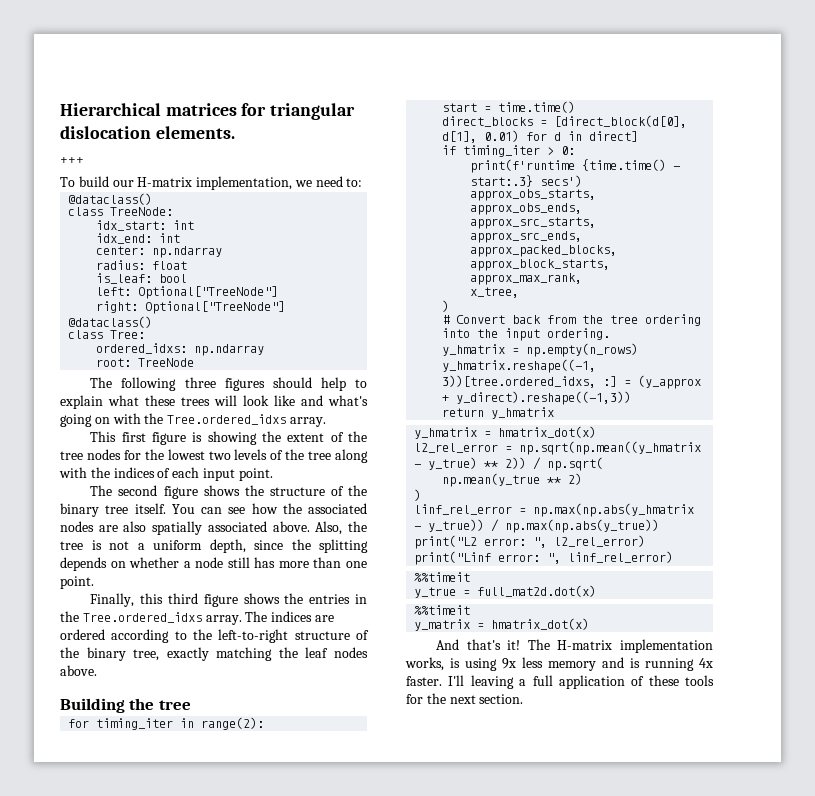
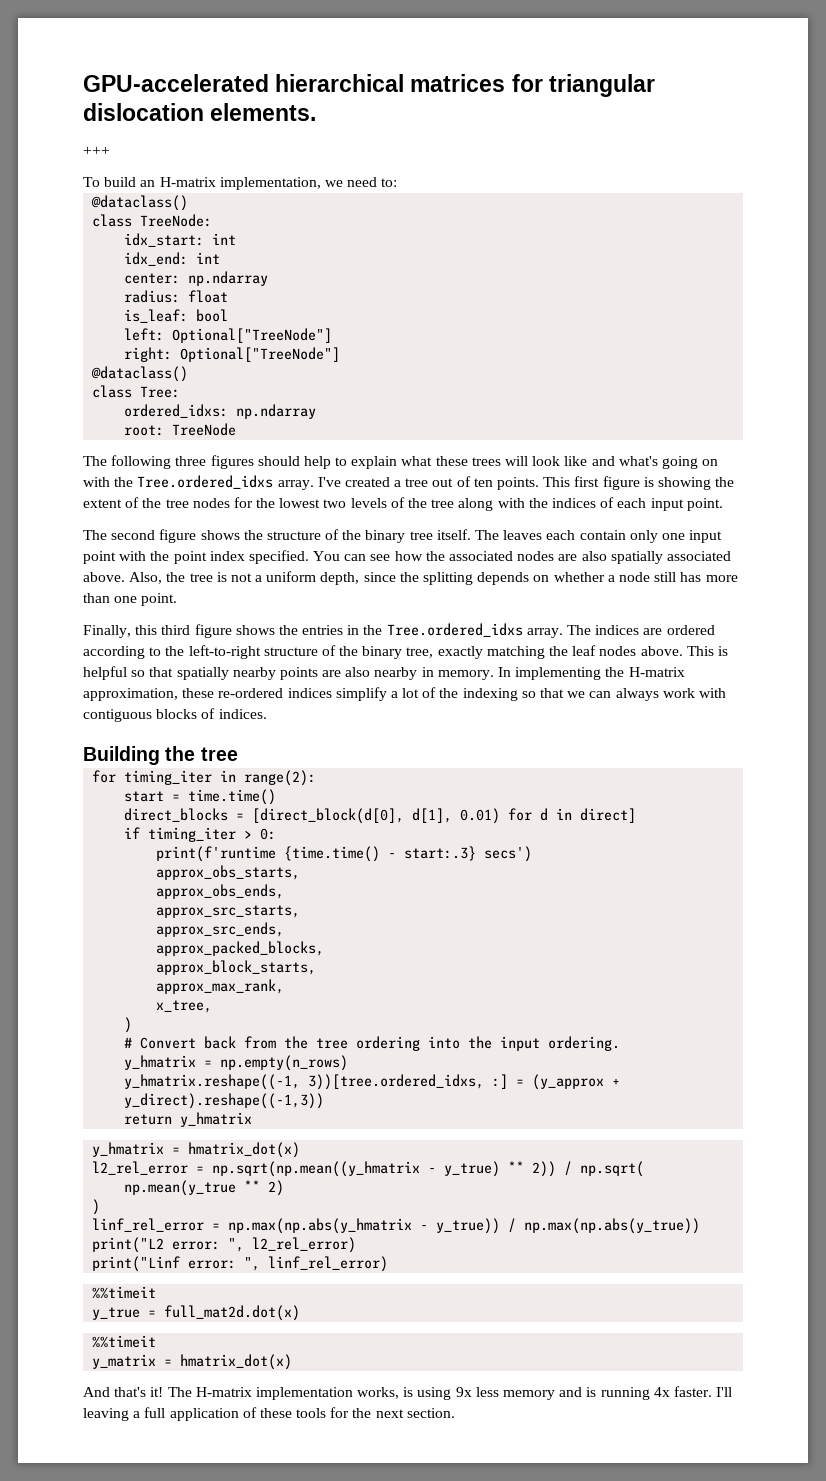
- Hierarchical matrices for triangular dislocation elements.
+ GPU-accelerated hierarchical matrices for triangular dislocation elements.
- To build our H-matrix implementation, we need to:
+ To build an H-matrix implementation, we need to:
- The following three figures should help to explain what these trees will look like and what's going on with the Tree.ordered_idxs array.
- This first figure is showing the extent of the tree nodes for the lowest two levels of the tree along with the indices of each input point.
+ The following three figures should help to explain what these trees will look like and what's going on with the Tree.ordered_idxs array. I've created a tree out of ten points. This first figure is showing the extent of the tree nodes for the lowest two levels of the tree along with the indices of each input point.
+ The leaves each contain only one input point with the point index specified.
+ This is helpful so that spatially nearby points are also nearby in memory. In implementing the H-matrix approximation, these re-ordered indices simplify a lot of the indexing so that we can always work with contiguous blocks of indices.

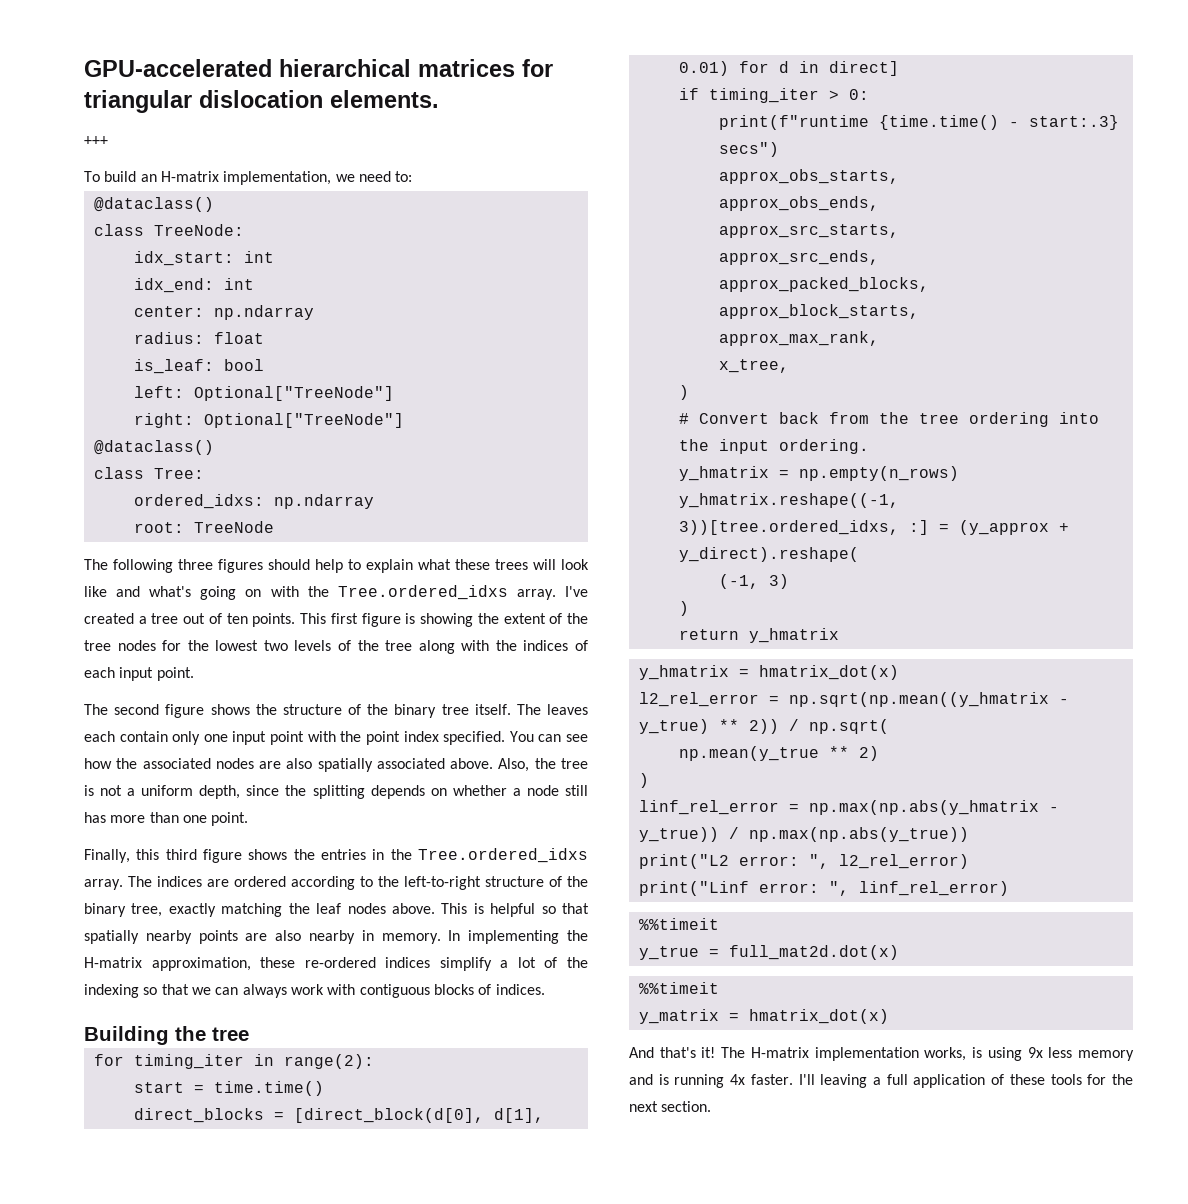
- print(f'runtime {time.time() - start:.3} secs')
+ print(f"runtime {time.time() - start:.3} secs")
- y_hmatrix.reshape((-1, 3))[tree.ordered_idxs, :] = (y_approx + y_direct).reshape((-1,3))
+ y_hmatrix.reshape((-1, 3))[tree.ordered_idxs, :] = (y_approx + y_direct).reshape(
+ (-1, 3)
+ )

